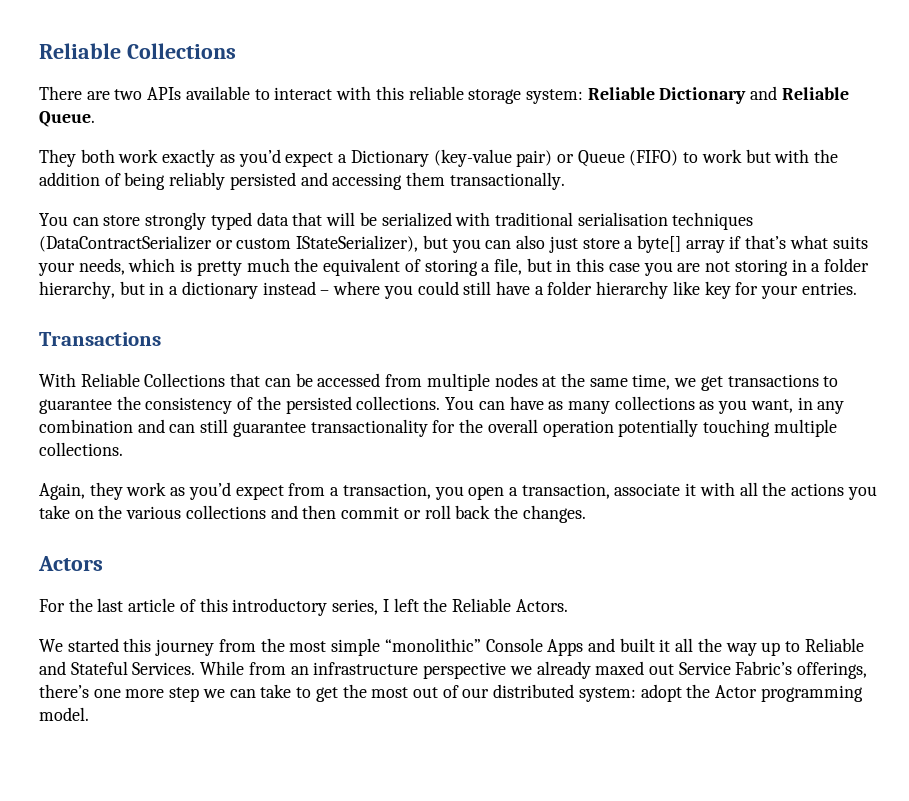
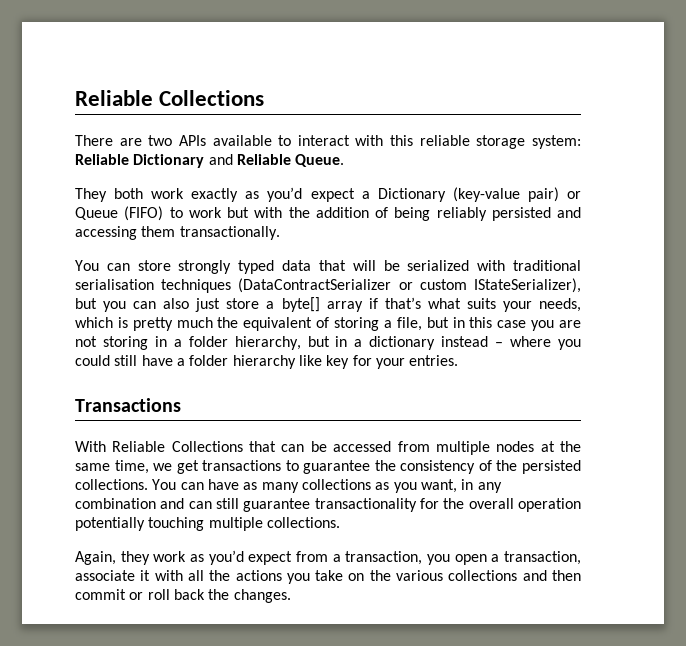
- Actors
- For the last article of this introductory series, I left the Reliable Actors.
- We started this journey from the most simple “monolithic” Console Apps and built it all the way up to Reliable and Stateful Services. While from an infrastructure perspective we already maxed out Service Fabric’s offerings, there’s one more step we can take to get the most out of our distributed system: adopt the Actor programming model.

